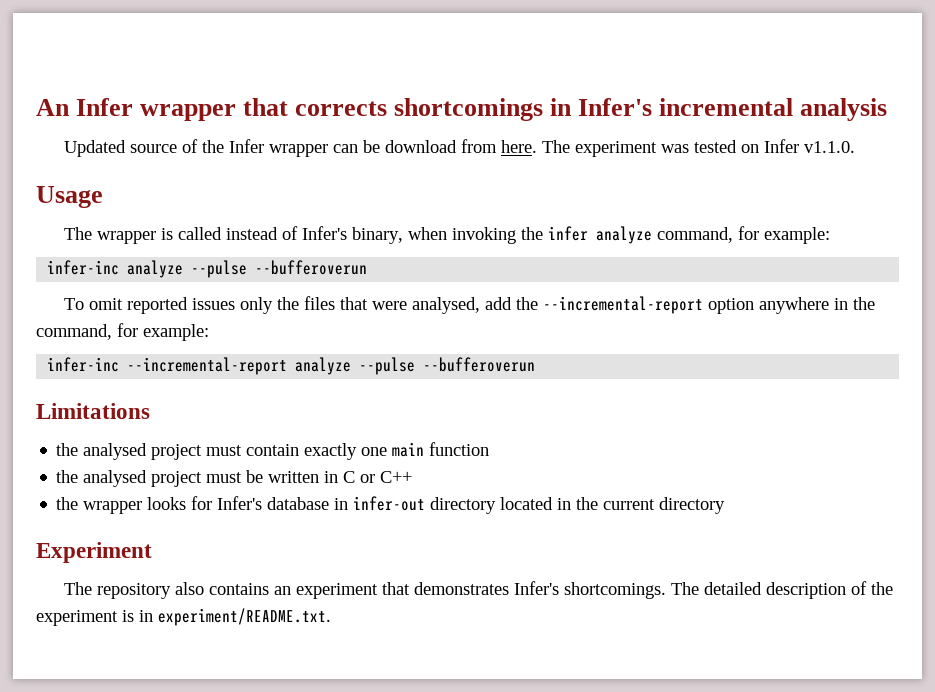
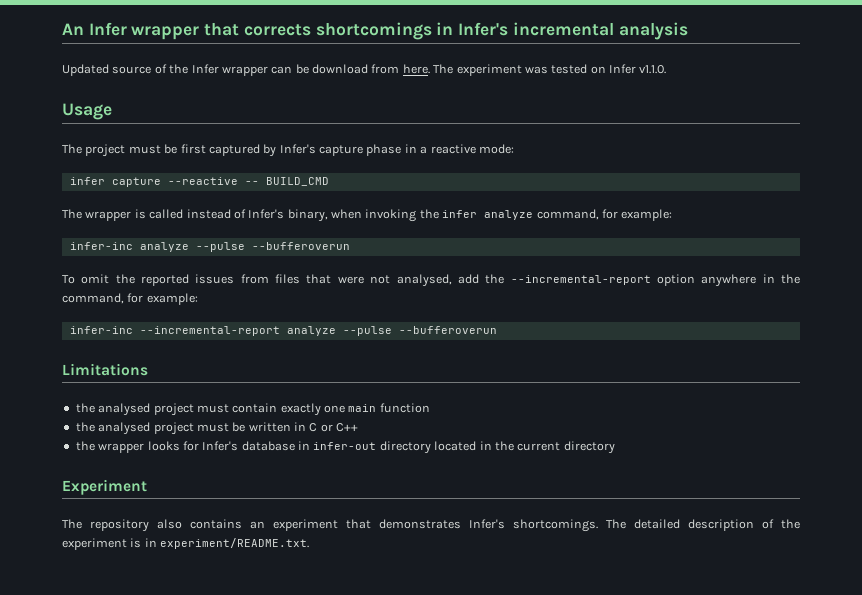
+ The project must be first captured by Infer's capture phase in a reactive mode:
+ infer capture --reactive -- BUILD_CMD
- To omit reported issues only the files that were analysed, add the --incremental-report option anywhere in the command, for example:
+ To omit the reported issues from files that were not analysed, add the --incremental-report option anywhere in the command, for example:

